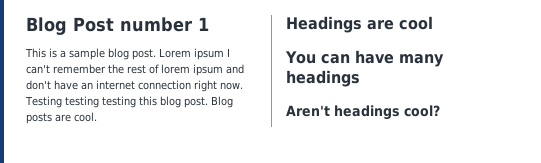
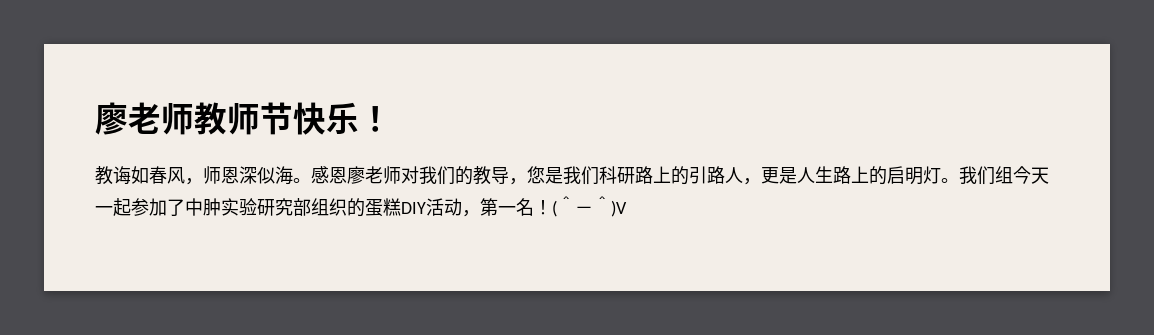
- Blog Post number 1
- This is a sample blog post. Lorem ipsum I can't remember the rest of lorem ipsum and don't have an internet connection right now. Testing testing testing this blog post. Blog posts are cool.
- Headings are cool
- You can have many headings
- Aren't headings cool?
+ 廖老师教师节快乐！
+ 教诲如春风，师恩深似海。感恩廖老师对我们的教导，您是我们科研路上的引路人，更是人生路上的启明灯。我们组今天一起参加了中肿实验研究部组织的蛋糕DIY活动，第一名！(＾－＾)V

